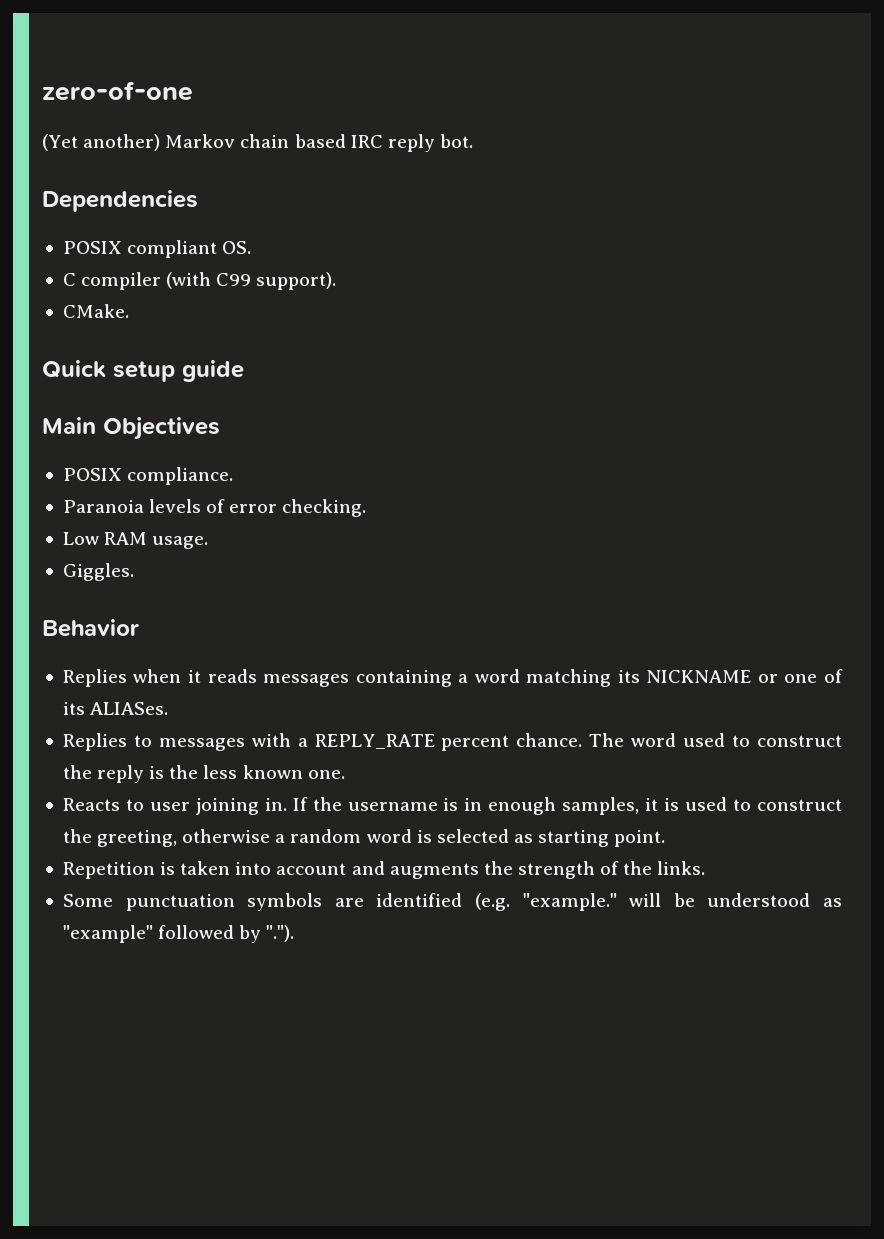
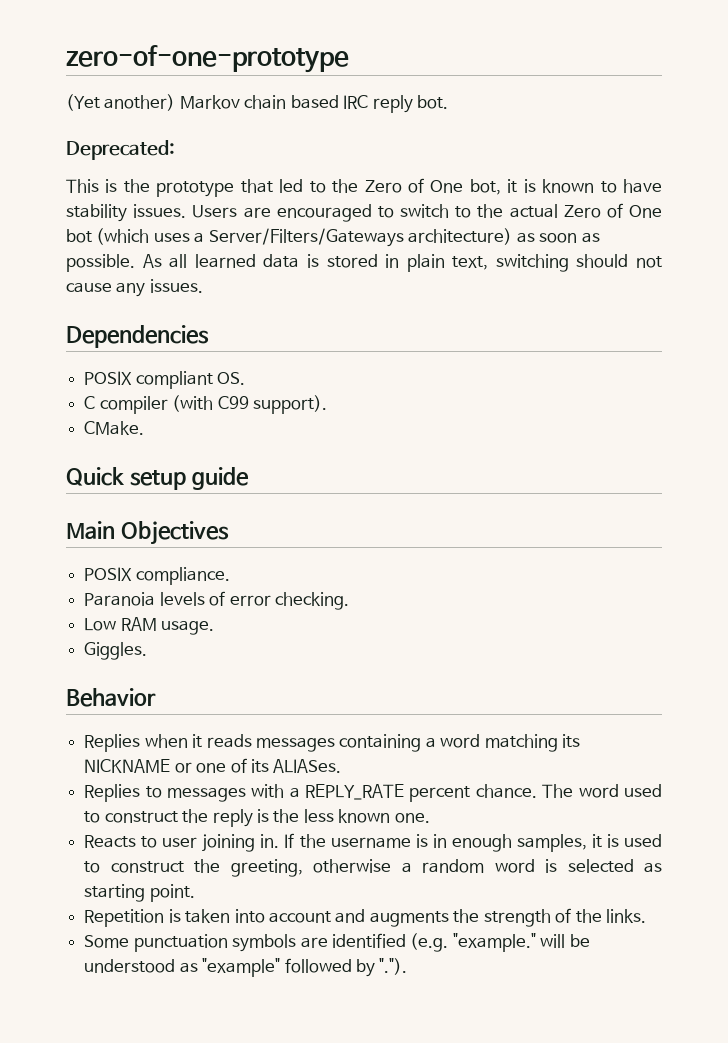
- zero-of-one
+ zero-of-one-prototype
+ Deprecated:
+ This is the prototype that led to the Zero of One bot, it is known to have stability issues. Users are encouraged to switch to the actual Zero of One bot (which uses a Server/Filters/Gateways architecture) as soon as possible. As all learned data is stored in plain text, switching should not cause any issues.

